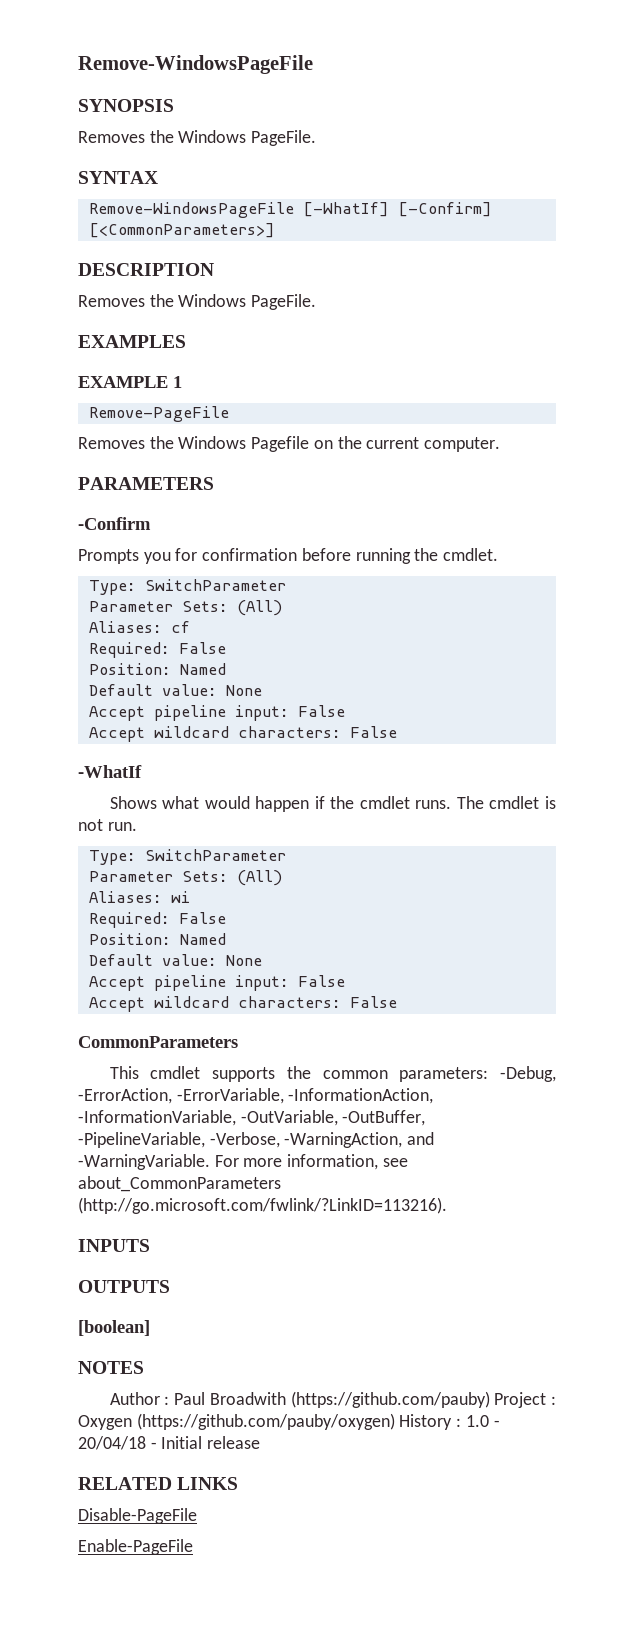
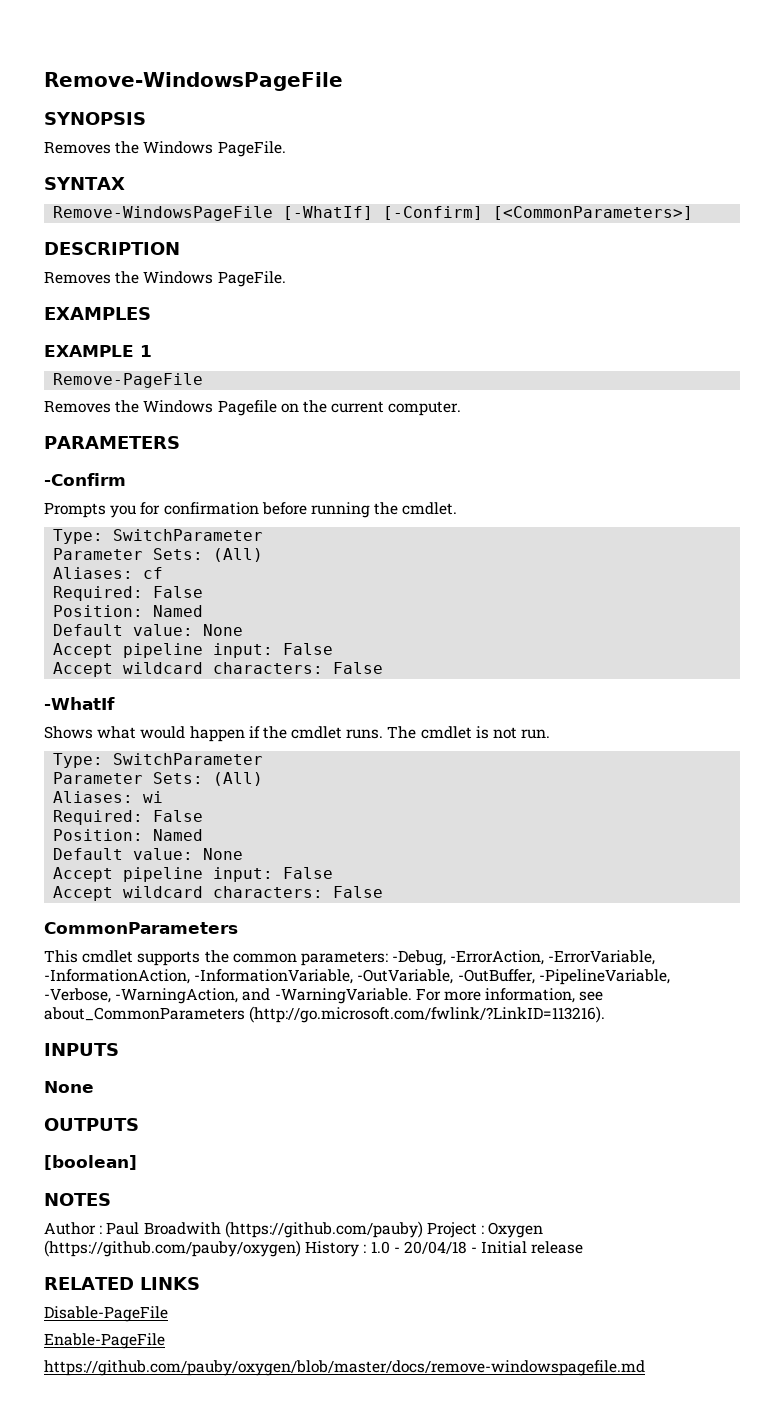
  INPUTS
+ None
+ https://github.com/pauby/oxygen/blob/master/docs/remove-windowspagefile.md

